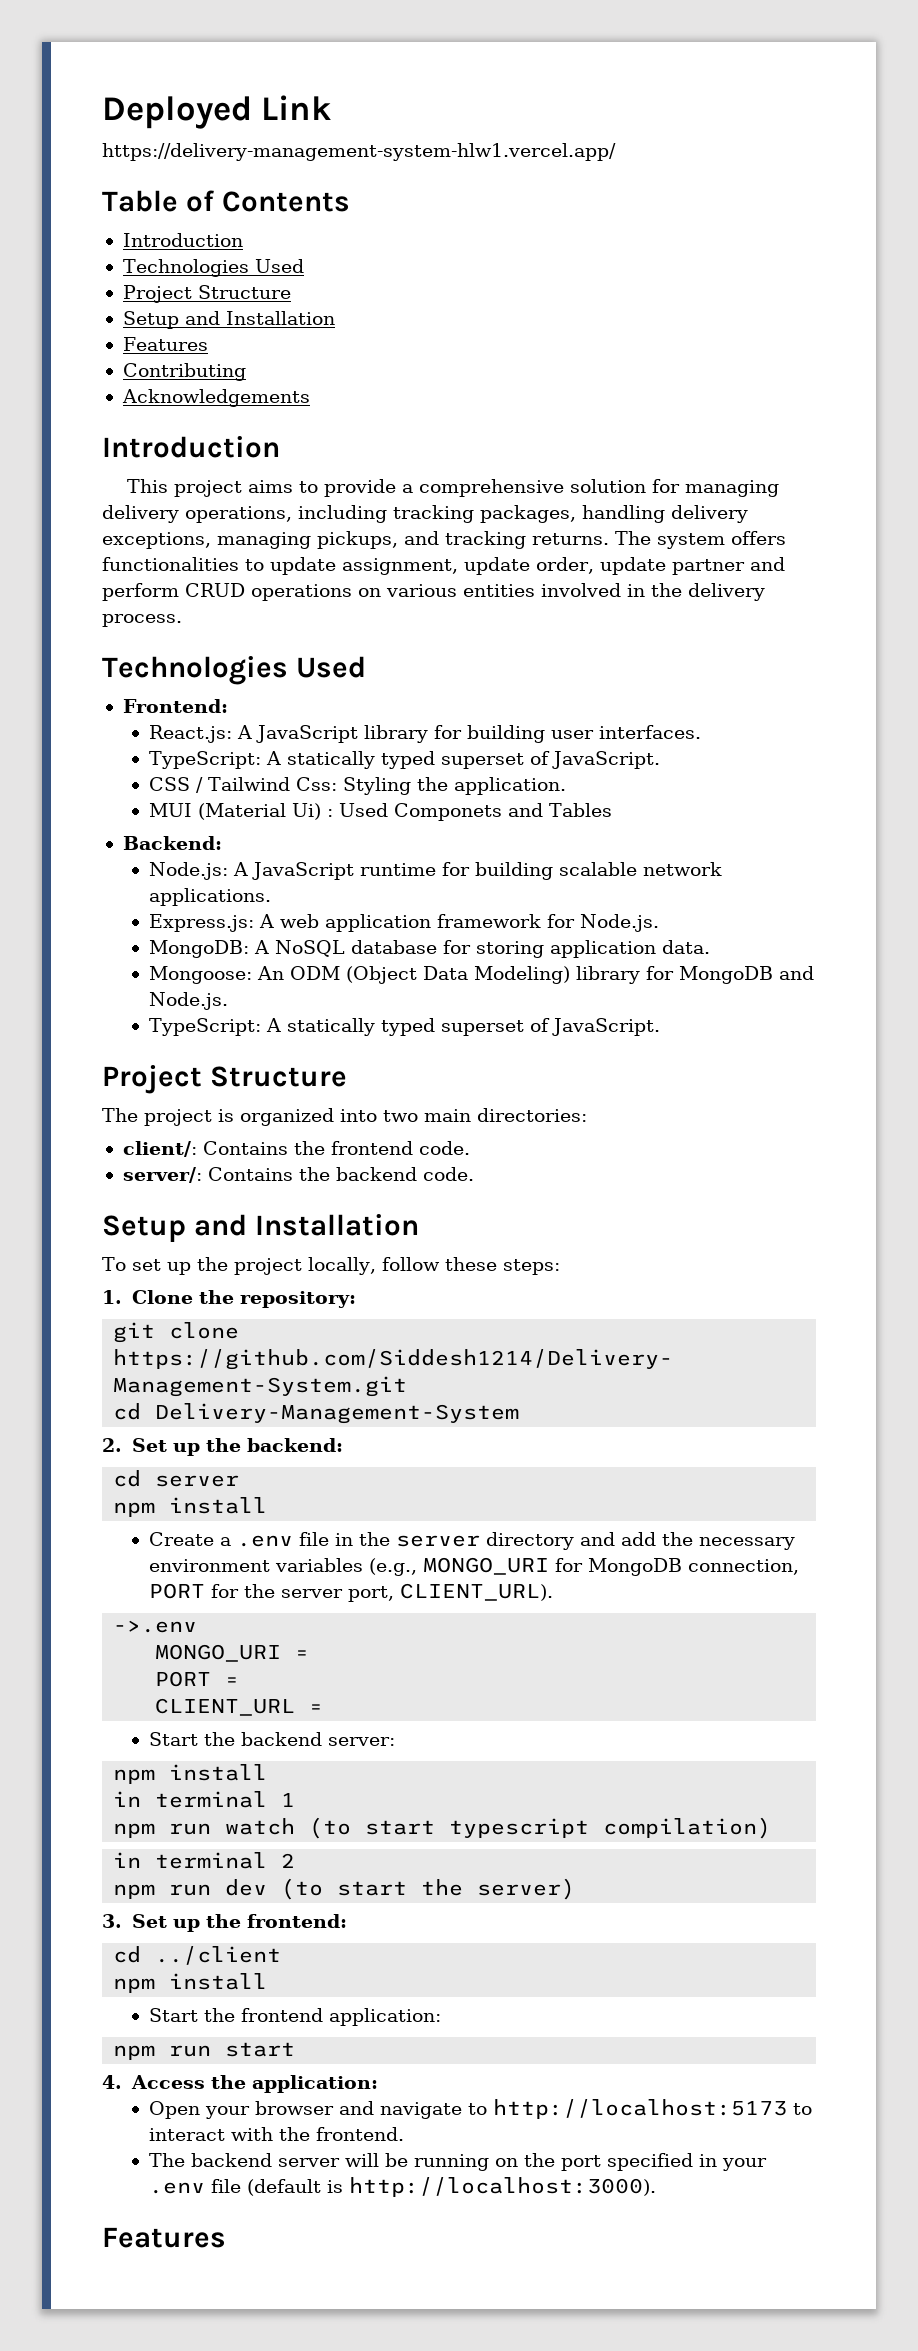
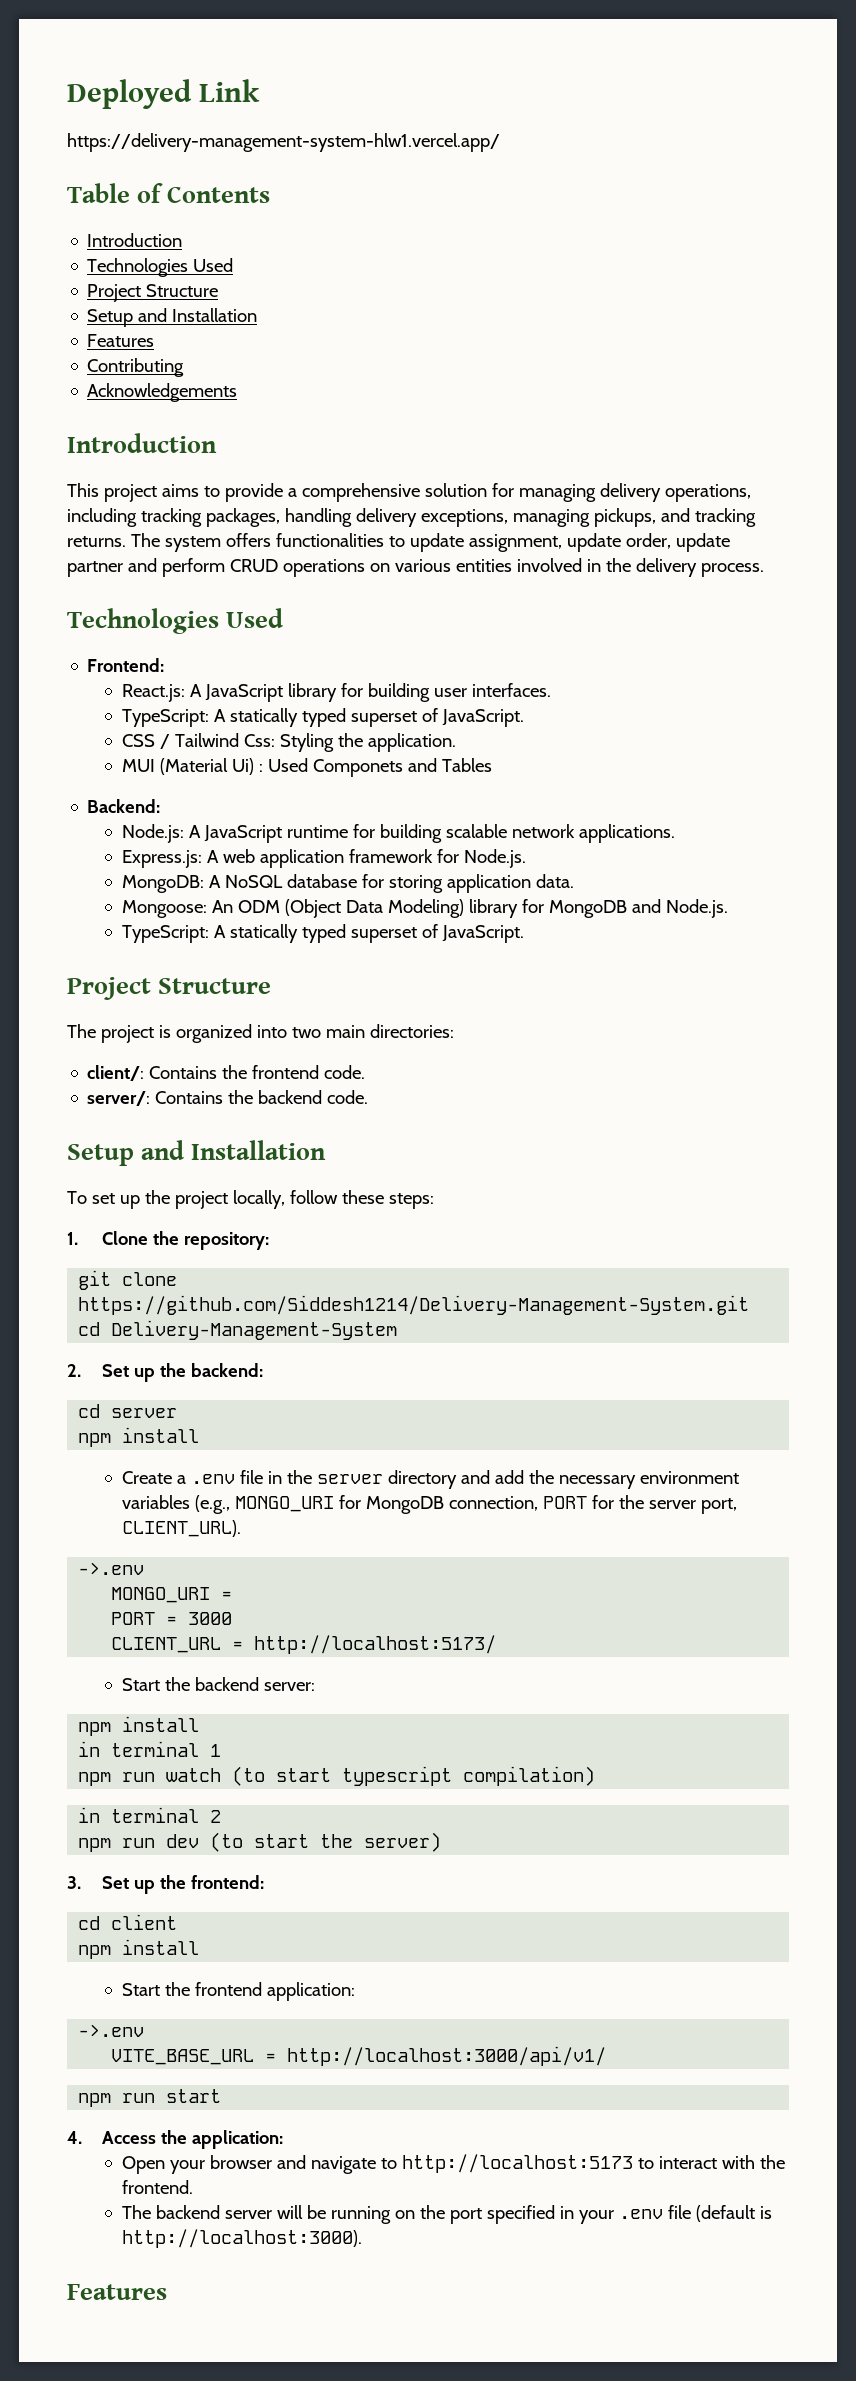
- PORT =
+ PORT = 3000
- CLIENT_URL =
+ CLIENT_URL = http://localhost:5173/
- cd ../client
+ cd client
  Start the frontend application:
+ ->.env
+ VITE_BASE_URL = http://localhost:3000/api/v1/

